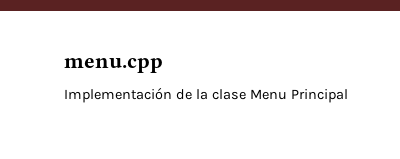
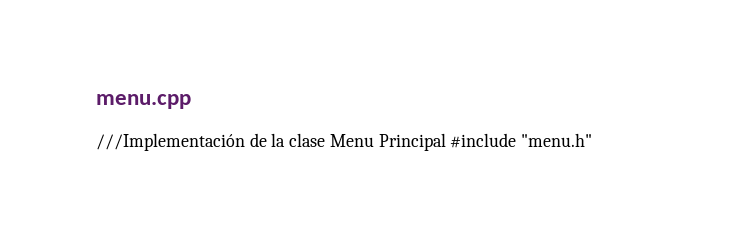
- Implementación de la clase Menu Principal
+ ///Implementación de la clase Menu Principal #include "menu.h"

